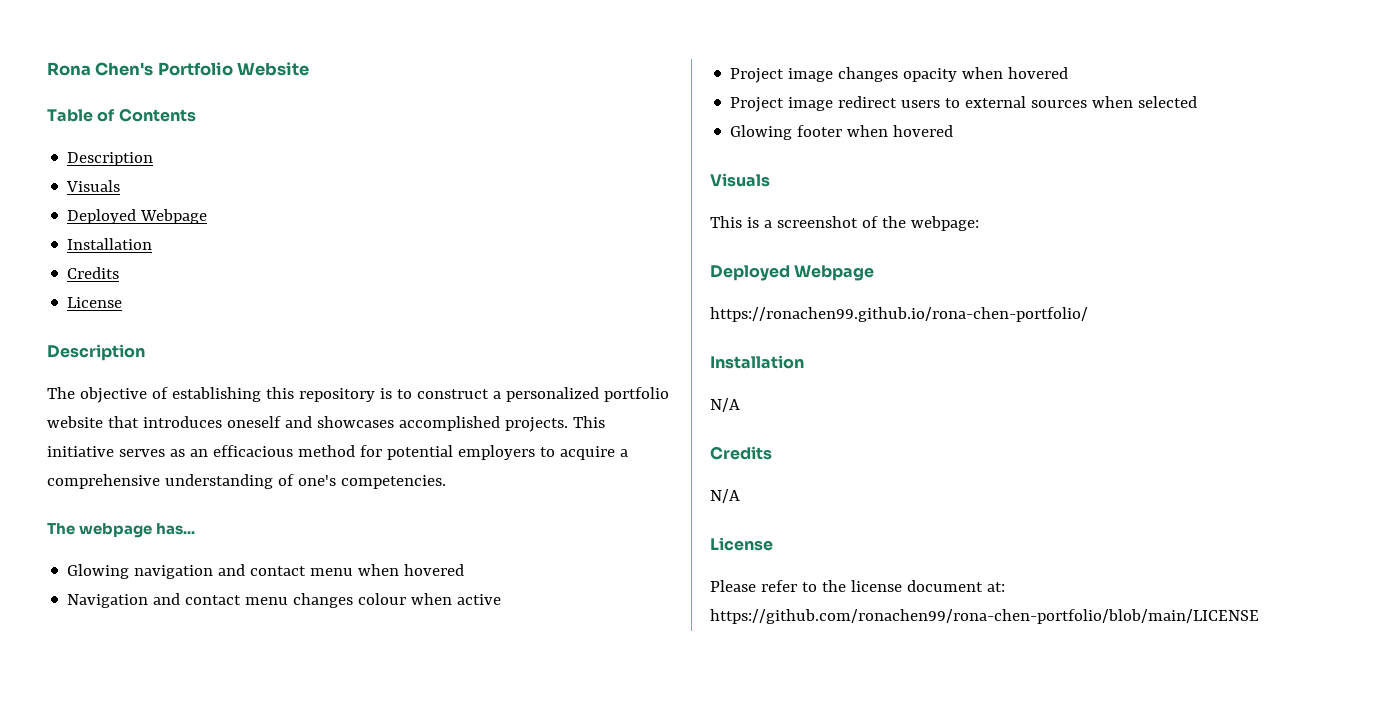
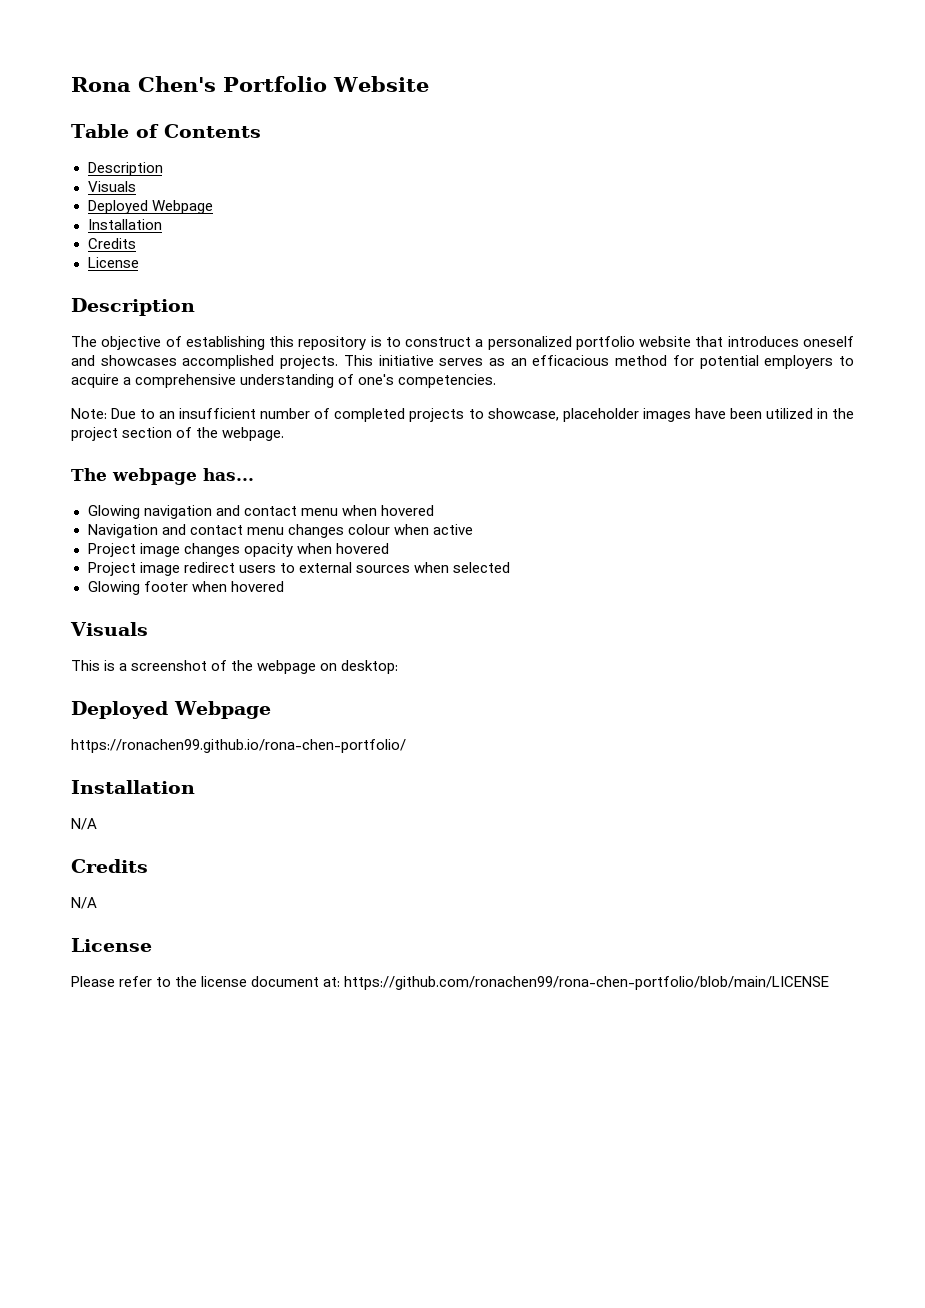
+ Note: Due to an insufficient number of completed projects to showcase, placeholder images have been utilized in the project section of the webpage.
- This is a screenshot of the webpage:
+ This is a screenshot of the webpage on desktop:

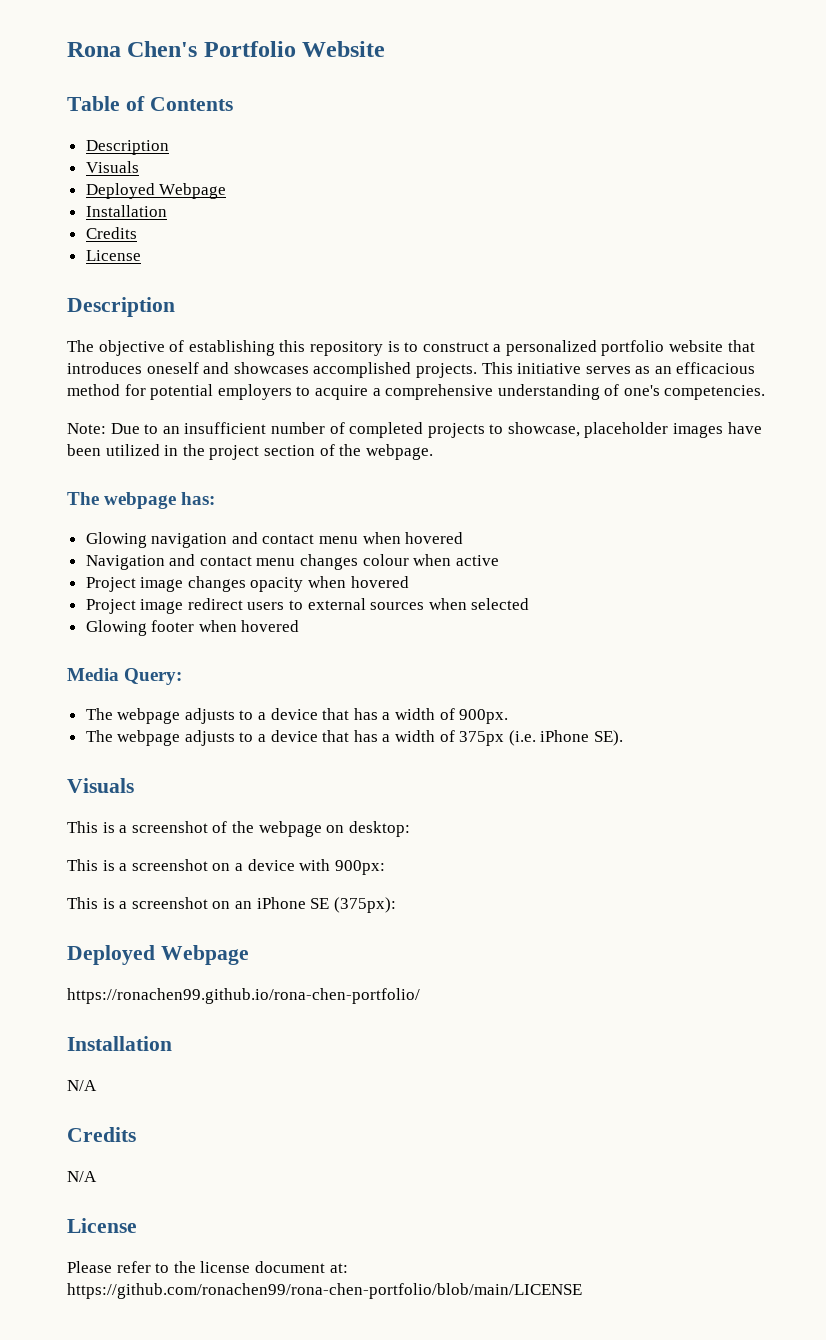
- The webpage has...
+ The webpage has:
+ Media Query:
+ The webpage adjusts to a device that has a width of 900px.
+ The webpage adjusts to a device that has a width of 375px (i.e. iPhone SE).
+ This is a screenshot on a device with 900px:
+ This is a screenshot on an iPhone SE (375px):

